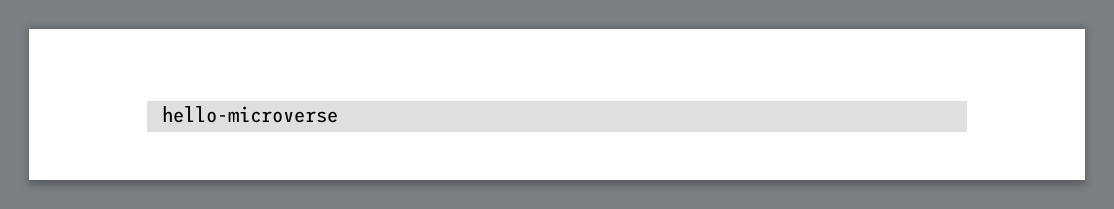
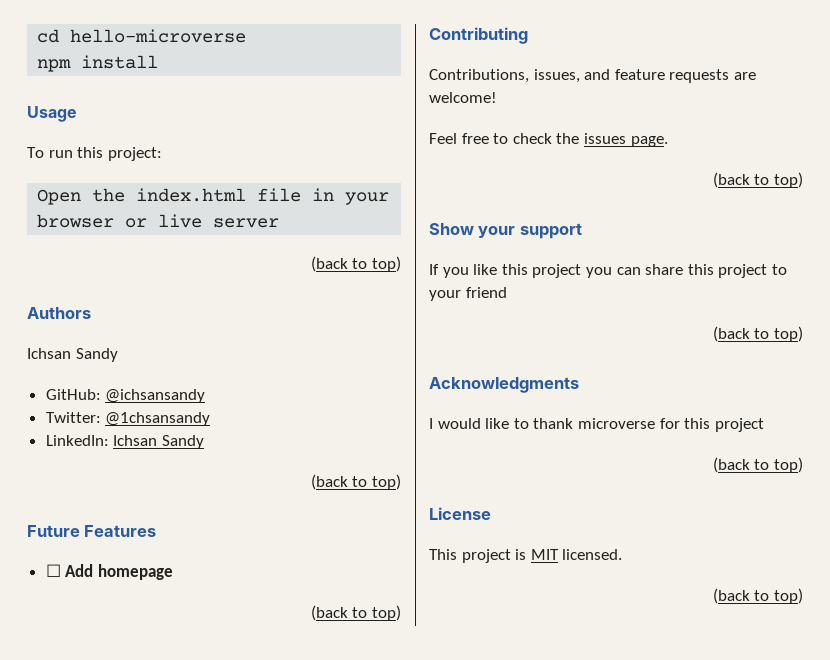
- hello-microverse
+ cd hello-microverse
+ npm install
+ Usage
+ To run this project:
+ Open the index.html file in your browser or live server
+ (back to top)
+ Authors
+ Ichsan Sandy
+ GitHub: @ichsansandy
+ Twitter: @1chsansandy
+ LinkedIn: Ichsan Sandy
+ (back to top)
+ Future Features
+ ☐ Add homepage
+ (back to top)
+ Contributing
+ Contributions, issues, and feature requests are welcome!
+ Feel free to check the issues page.
+ (back to top)
+ Show your support
+ If you like this project you can share this project to your friend
+ (back to top)
+ Acknowledgments
+ I would like to thank microverse for this project
+ (back to top)
+ License
+ This project is MIT licensed.
+ (back to top)

